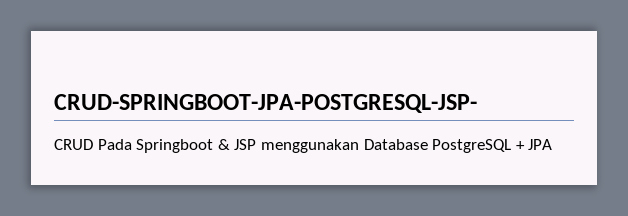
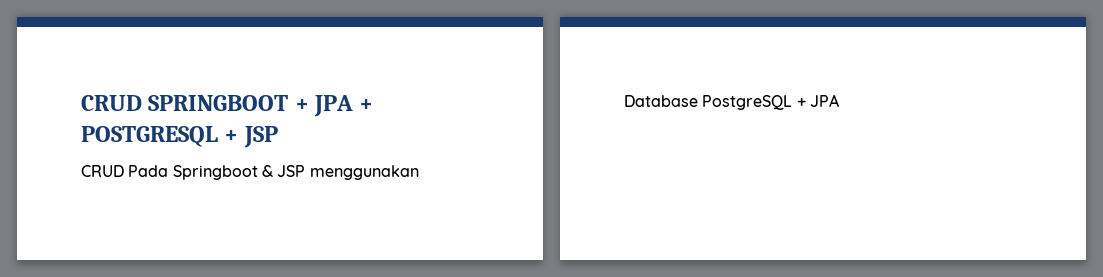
- CRUD-SPRINGBOOT-JPA-POSTGRESQL-JSP-
+ CRUD SPRINGBOOT + JPA + POSTGRESQL + JSP

